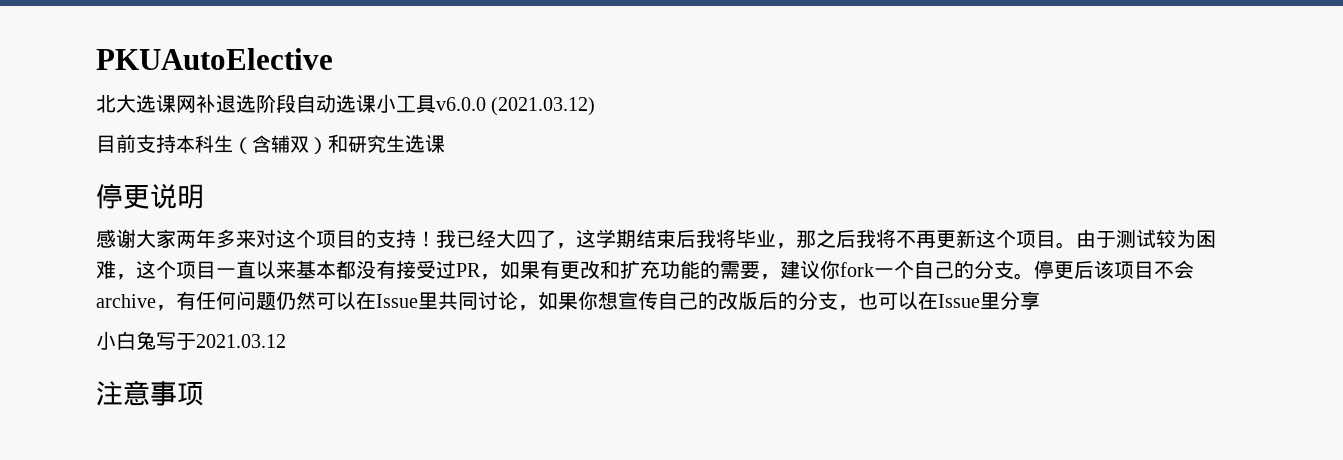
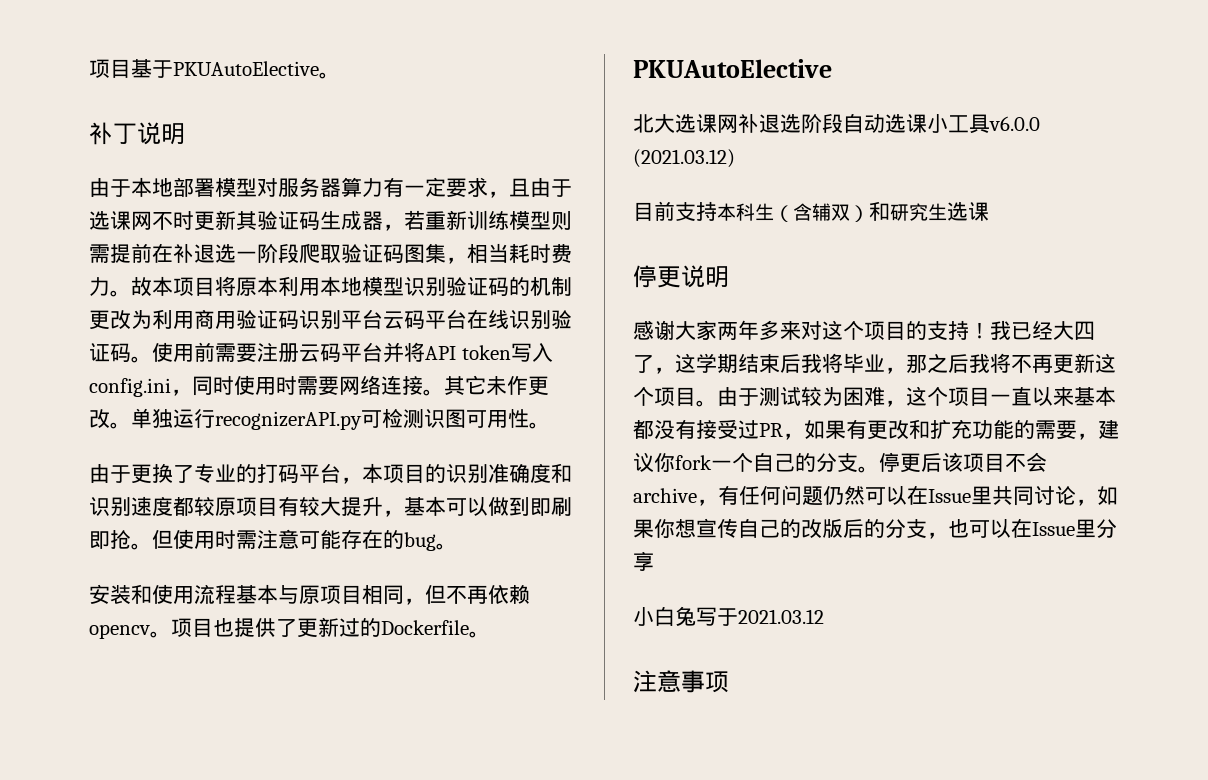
+ 项目基于PKUAutoElective。
+ 补丁说明
+ 由于本地部署模型对服务器算力有一定要求，且由于选课网不时更新其验证码生成器，若重新训练模型则需提前在补退选一阶段爬取验证码图集，相当耗时费力。故本项目将原本利用本地模型识别验证码的机制更改为利用商用验证码识别平台云码平台在线识别验证码。使用前需要注册云码平台并将API token写入config.ini，同时使用时需要网络连接。其它未作更改。单独运行recognizerAPI.py可检测识图可用性。
+ 由于更换了专业的打码平台，本项目的识别准确度和识别速度都较原项目有较大提升，基本可以做到即刷即抢。但使用时需注意可能存在的bug。
+ 安装和使用流程基本与原项目相同，但不再依赖opencv。项目也提供了更新过的Dockerfile。

